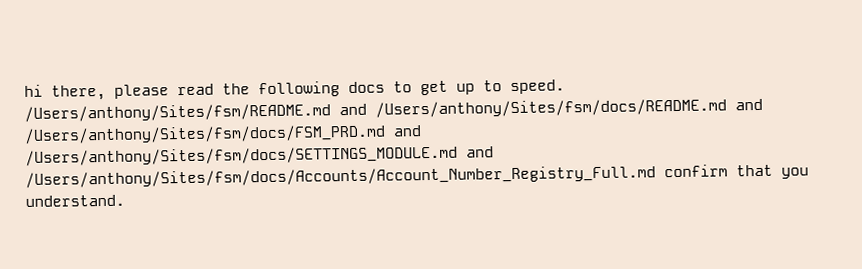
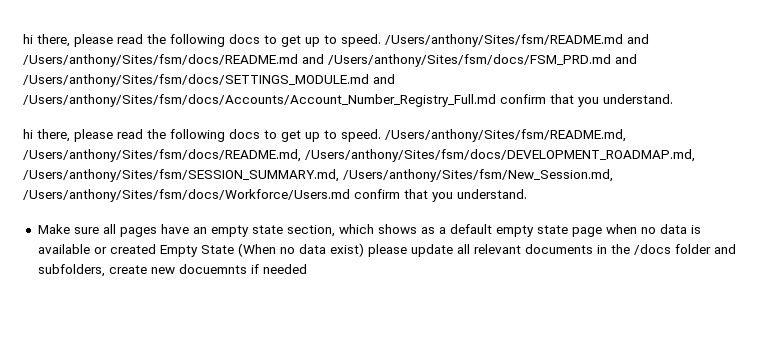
+ hi there, please read the following docs to get up to speed. /Users/anthony/Sites/fsm/README.md, /Users/anthony/Sites/fsm/docs/README.md, /Users/anthony/Sites/fsm/docs/DEVELOPMENT_ROADMAP.md, /Users/anthony/Sites/fsm/SESSION_SUMMARY.md, /Users/anthony/Sites/fsm/New_Session.md, /Users/anthony/Sites/fsm/docs/Workforce/Users.md confirm that you understand.
+ Make sure all pages have an empty state section, which shows as a default empty state page when no data is available or created Empty State (When no data exist) please update all relevant documents in the /docs folder and subfolders, create new docuemnts if needed

